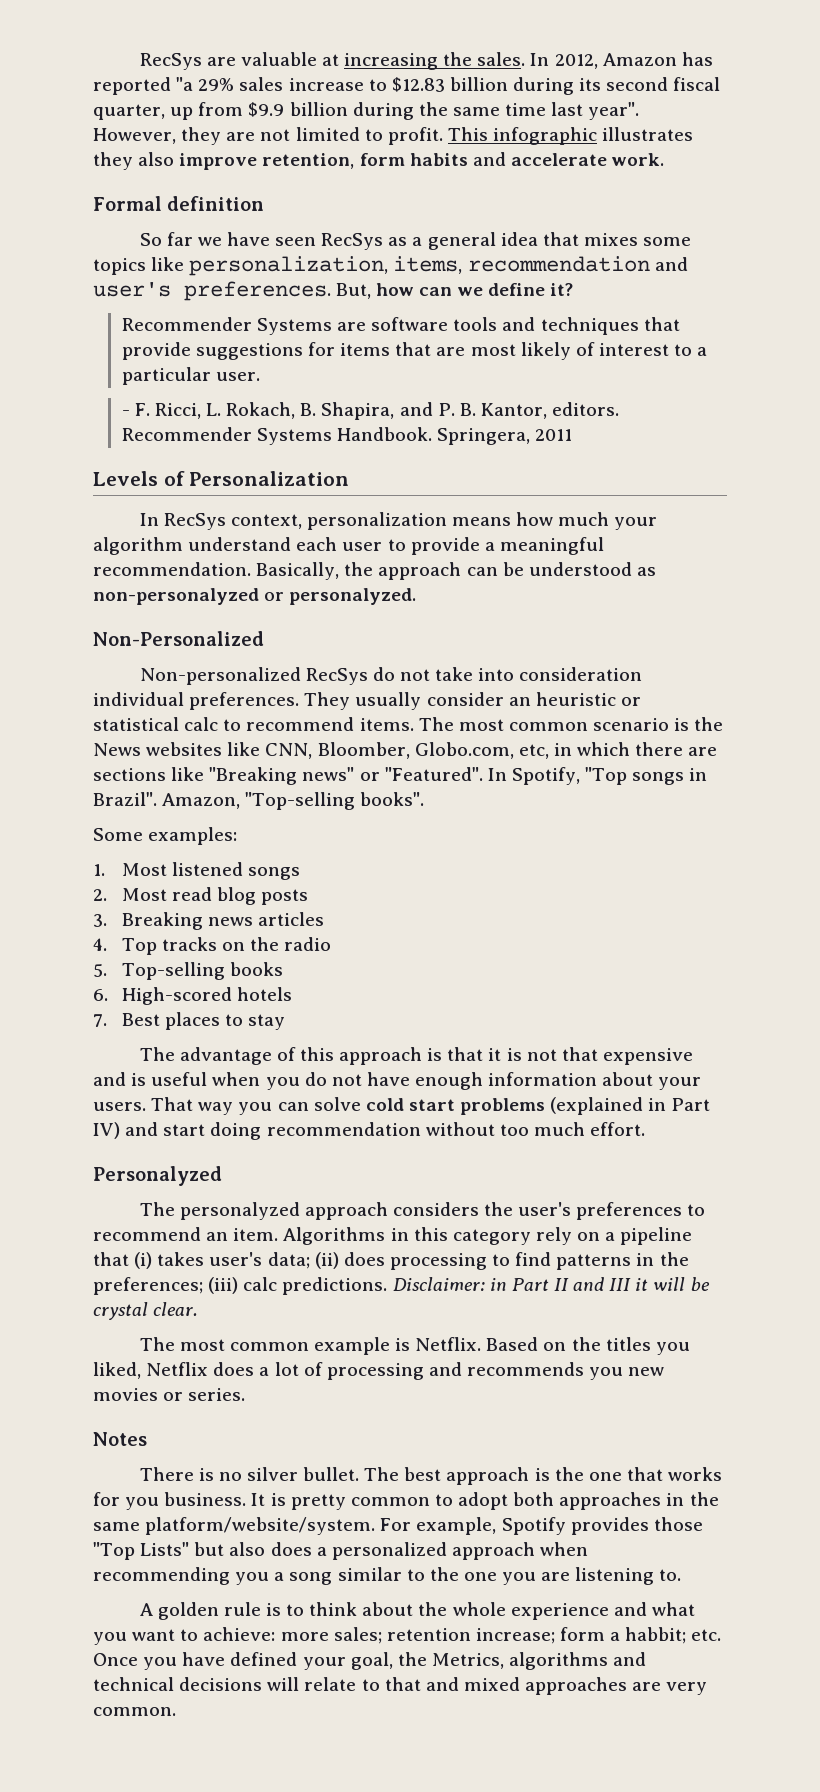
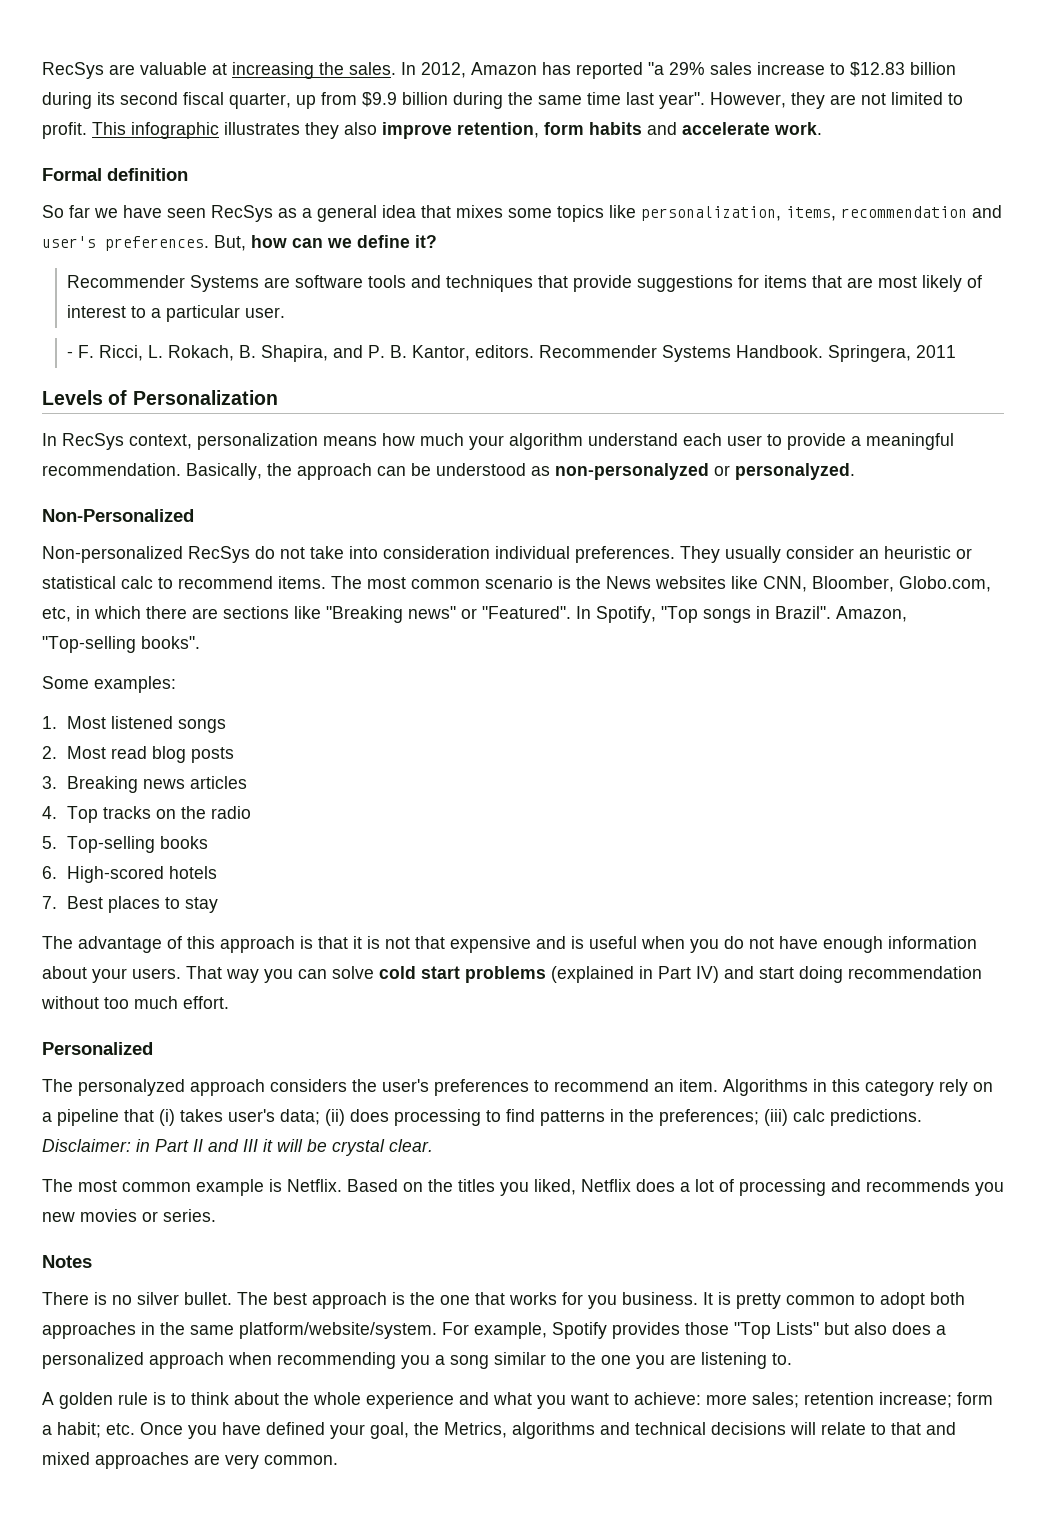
- Personalyzed
+ Personalized
- A golden rule is to think about the whole experience and what you want to achieve: more sales; retention increase; form a habbit; etc. Once you have defined your goal, the Metrics, algorithms and technical decisions will relate to that and mixed approaches are very common.
+ A golden rule is to think about the whole experience and what you want to achieve: more sales; retention increase; form a habit; etc. Once you have defined your goal, the Metrics, algorithms and technical decisions will relate to that and mixed approaches are very common.

